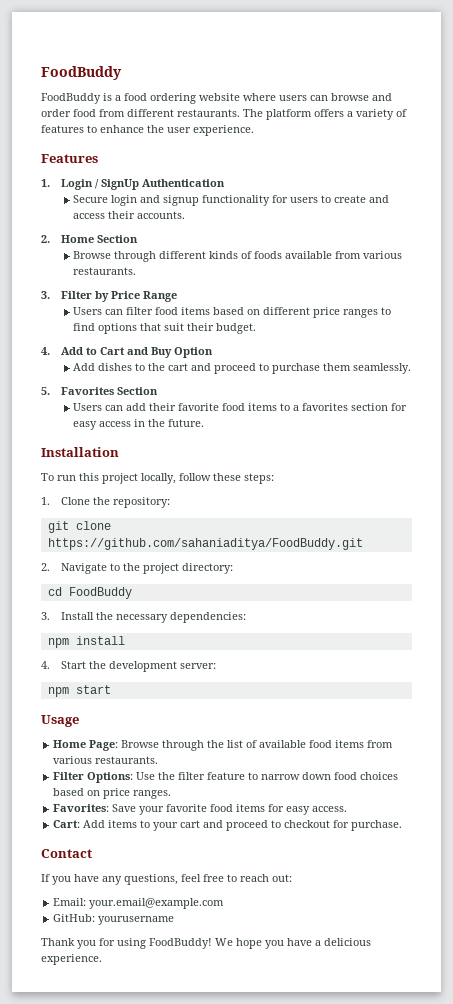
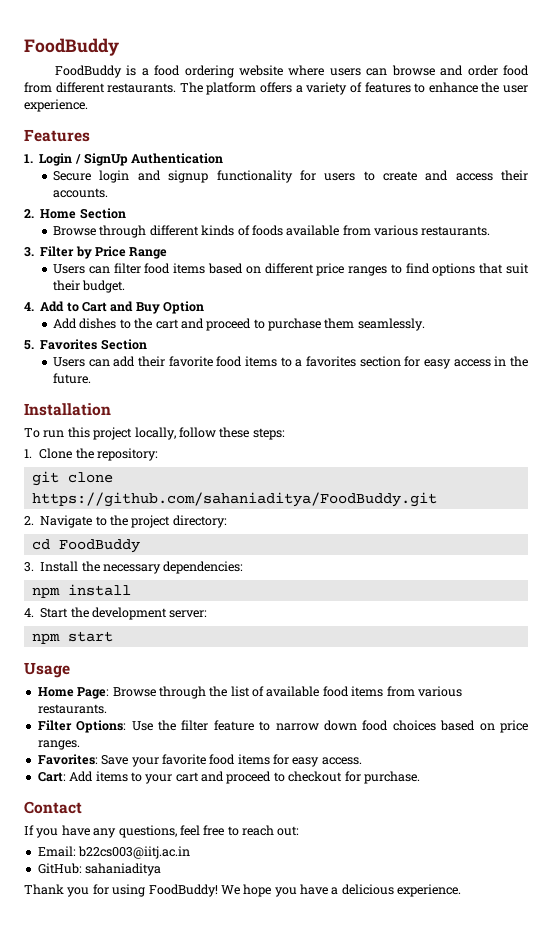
- Email: your.email@example.com
+ Email: b22cs003@iitj.ac.in
- GitHub: yourusername
+ GitHub: sahaniaditya

